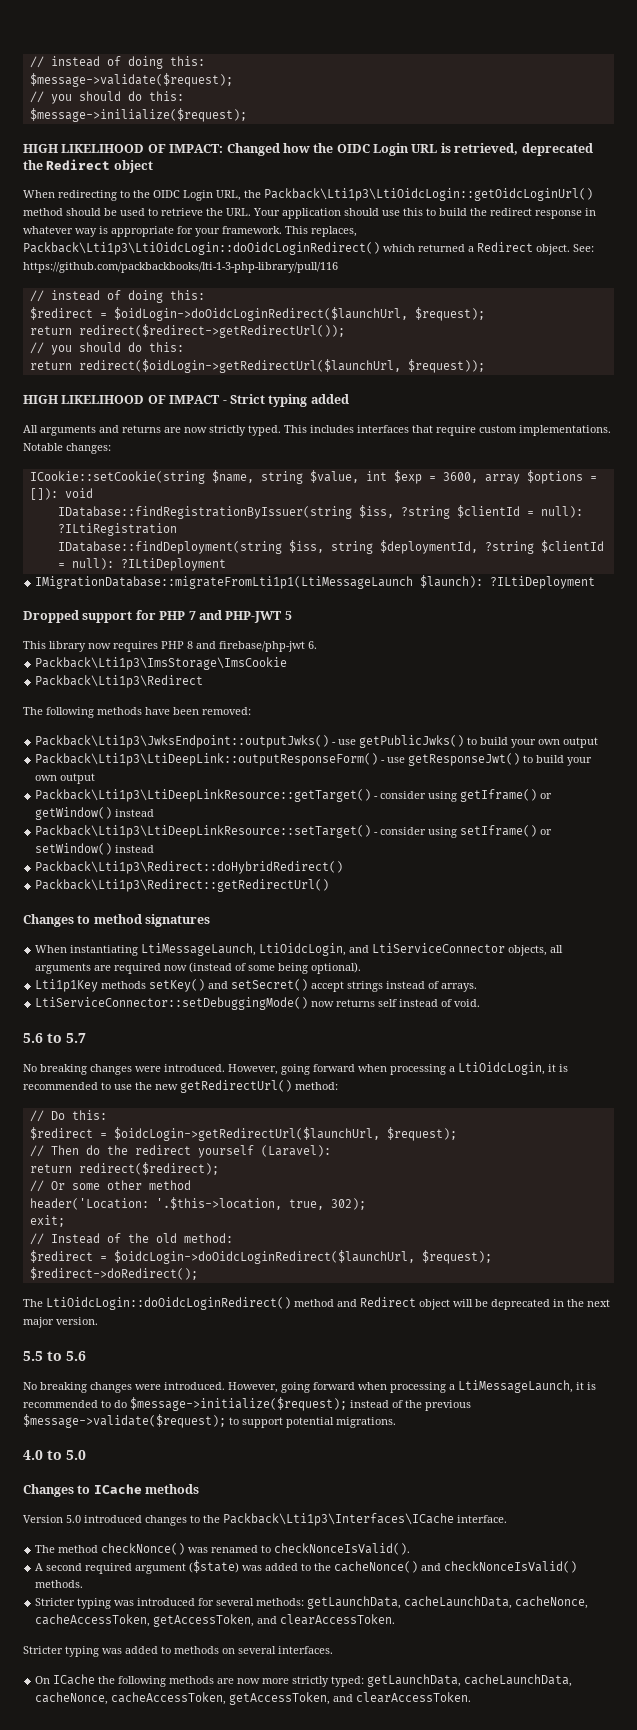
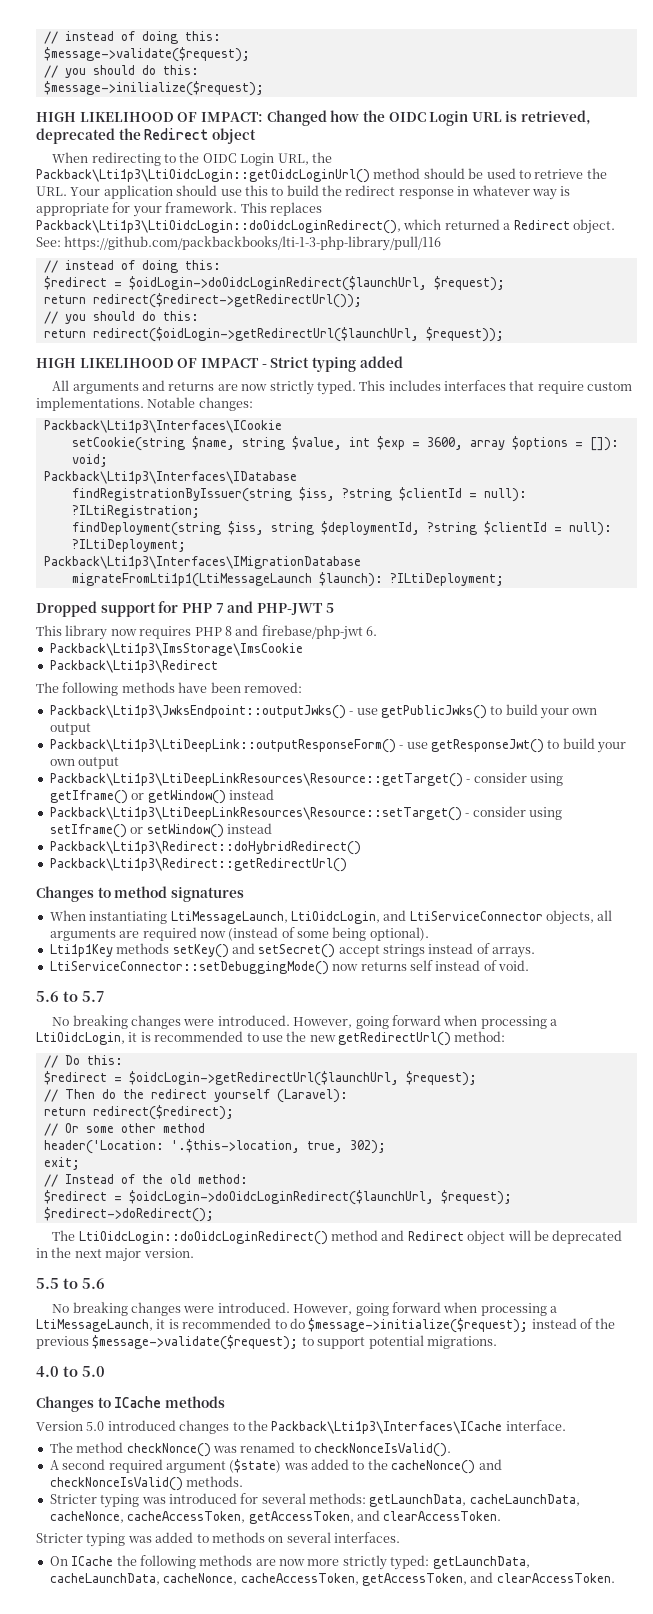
- This replaces, Packback\Lti1p3\LtiOidcLogin::doOidcLoginRedirect() which returned a Redirect object.
+ This replaces Packback\Lti1p3\LtiOidcLogin::doOidcLoginRedirect(), which returned a Redirect object.
- ICookie::setCookie(string $name, string $value, int $exp = 3600, array $options = []): void
- IDatabase::findRegistrationByIssuer(string $iss, ?string $clientId = null): ?ILtiRegistration
- IDatabase::findDeployment(string $iss, string $deploymentId, ?string $clientId = null): ?ILtiDeployment
- IMigrationDatabase::migrateFromLti1p1(LtiMessageLaunch $launch): ?ILtiDeployment
+ Packback\Lti1p3\Interfaces\ICookie
+ setCookie(string $name, string $value, int $exp = 3600, array $options = []): void;
+ Packback\Lti1p3\Interfaces\IDatabase
+ findRegistrationByIssuer(string $iss, ?string $clientId = null): ?ILtiRegistration;
+ findDeployment(string $iss, string $deploymentId, ?string $clientId = null): ?ILtiDeployment;
+ Packback\Lti1p3\Interfaces\IMigrationDatabase
+ migrateFromLti1p1(LtiMessageLaunch $launch): ?ILtiDeployment;
- Packback\Lti1p3\LtiDeepLinkResource::getTarget() - consider using getIframe() or getWindow() instead
+ Packback\Lti1p3\LtiDeepLinkResources\Resource::getTarget() - consider using getIframe() or getWindow() instead
- Packback\Lti1p3\LtiDeepLinkResource::setTarget() - consider using setIframe() or setWindow() instead
+ Packback\Lti1p3\LtiDeepLinkResources\Resource::setTarget() - consider using setIframe() or setWindow() instead

